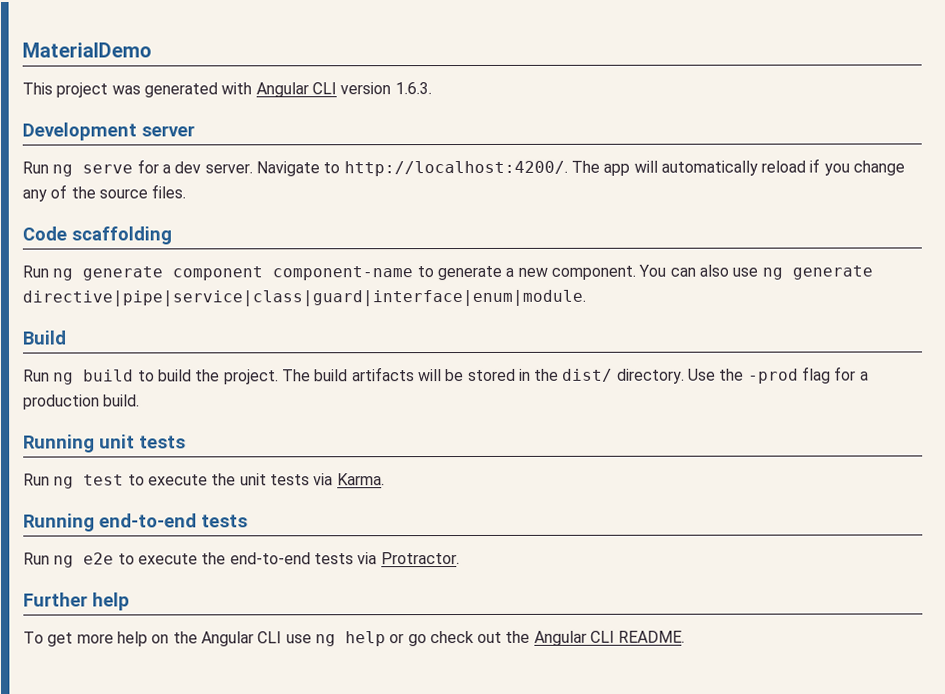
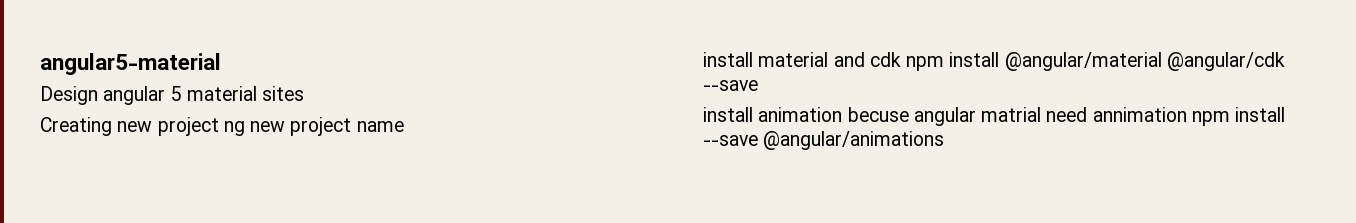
- MaterialDemo
- This project was generated with Angular CLI version 1.6.3.
- Development server
- Run ng serve for a dev server. Navigate to http://localhost:4200/. The app will automatically reload if you change any of the source files.
- Code scaffolding
- Run ng generate component component-name to generate a new component. You can also use ng generate directive|pipe|service|class|guard|interface|enum|module.
- Build
- Run ng build to build the project. The build artifacts will be stored in the dist/ directory. Use the -prod flag for a production build.
- Running unit tests
- Run ng test to execute the unit tests via Karma.
- Running end-to-end tests
- Run ng e2e to execute the end-to-end tests via Protractor.
- Further help
- To get more help on the Angular CLI use ng help or go check out the Angular CLI README.
+ angular5-material
+ Design angular 5 material sites
+ Creating new project ng new project name
+ install material and cdk npm install @angular/material @angular/cdk --save
+ install animation becuse angular matrial need annimation npm install --save @angular/animations

